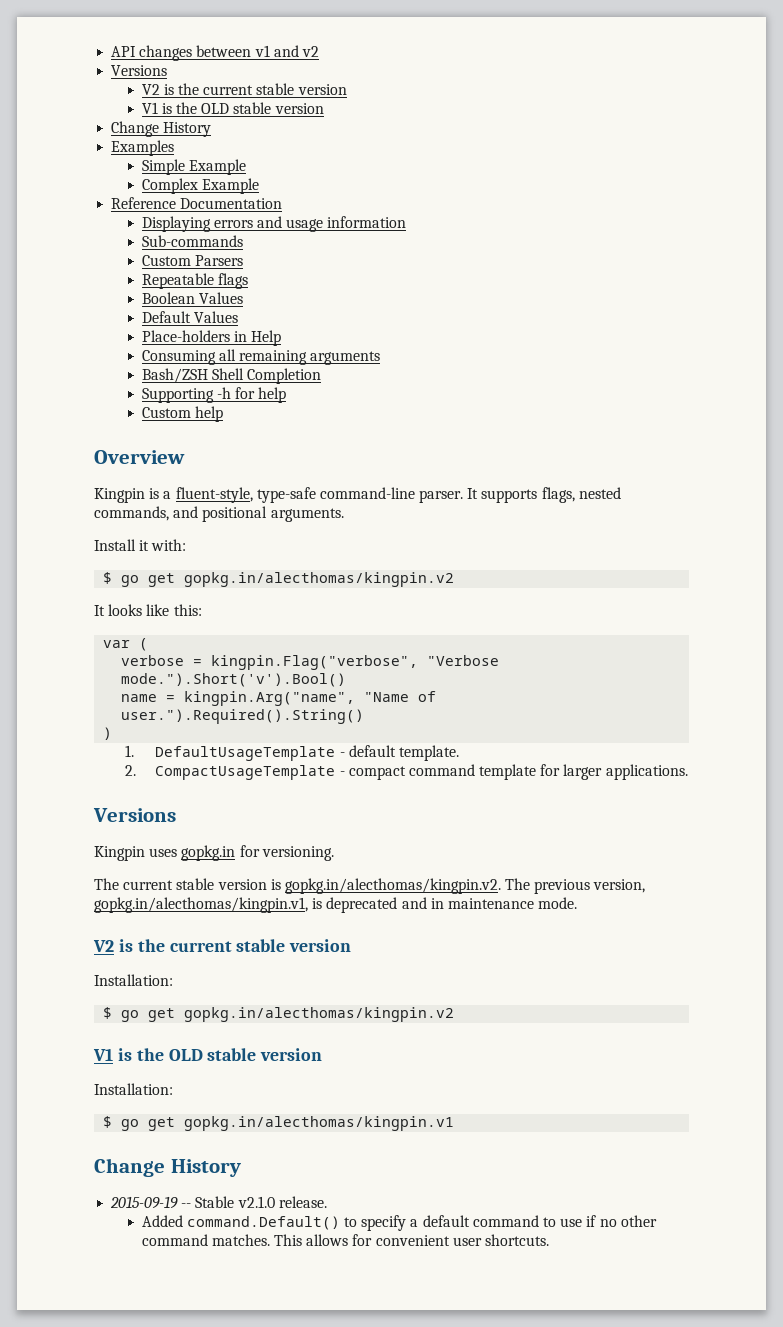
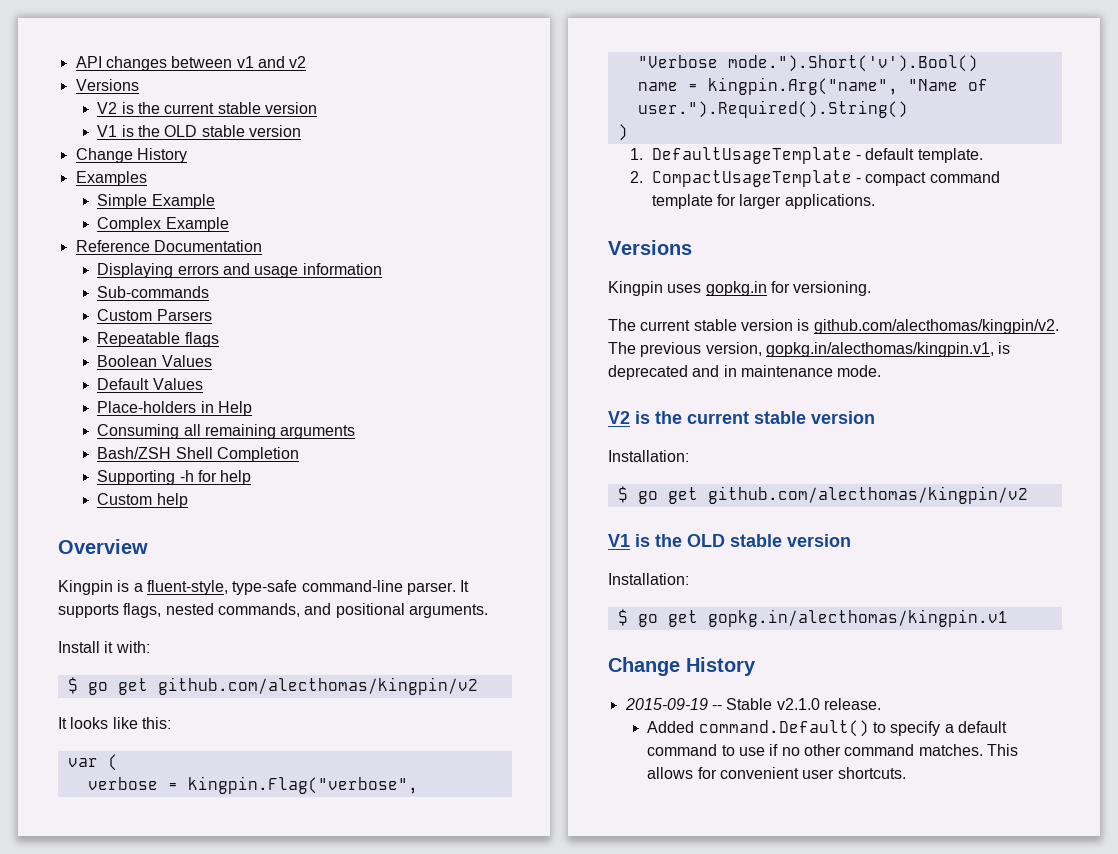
  Install it with:
- $ go get gopkg.in/alecthomas/kingpin.v2
+ $ go get github.com/alecthomas/kingpin/v2
- The current stable version is gopkg.in/alecthomas/kingpin.v2. The previous version, gopkg.in/alecthomas/kingpin.v1, is deprecated and in maintenance mode.
+ The current stable version is github.com/alecthomas/kingpin/v2. The previous version, gopkg.in/alecthomas/kingpin.v1, is deprecated and in maintenance mode.
  V2 is the current stable version
  Installation:
- $ go get gopkg.in/alecthomas/kingpin.v2
+ $ go get github.com/alecthomas/kingpin/v2

